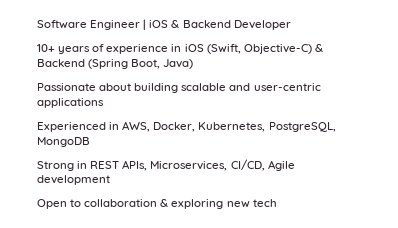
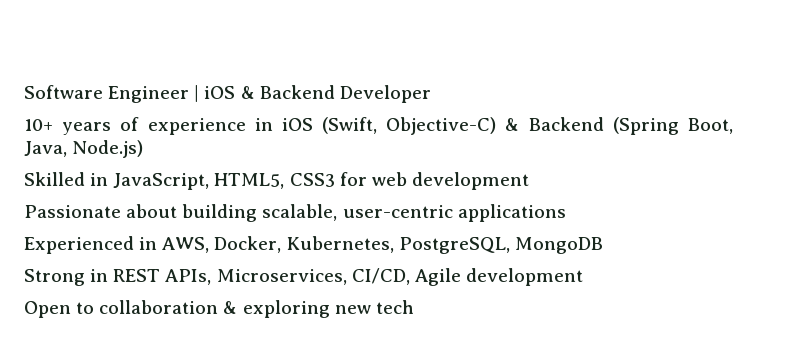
- 10+ years of experience in iOS (Swift, Objective-C) & Backend (Spring Boot, Java)
+ 10+ years of experience in iOS (Swift, Objective-C) & Backend (Spring Boot, Java, Node.js)
+ Skilled in JavaScript, HTML5, CSS3 for web development
- Passionate about building scalable and user-centric applications
+ Passionate about building scalable, user-centric applications

